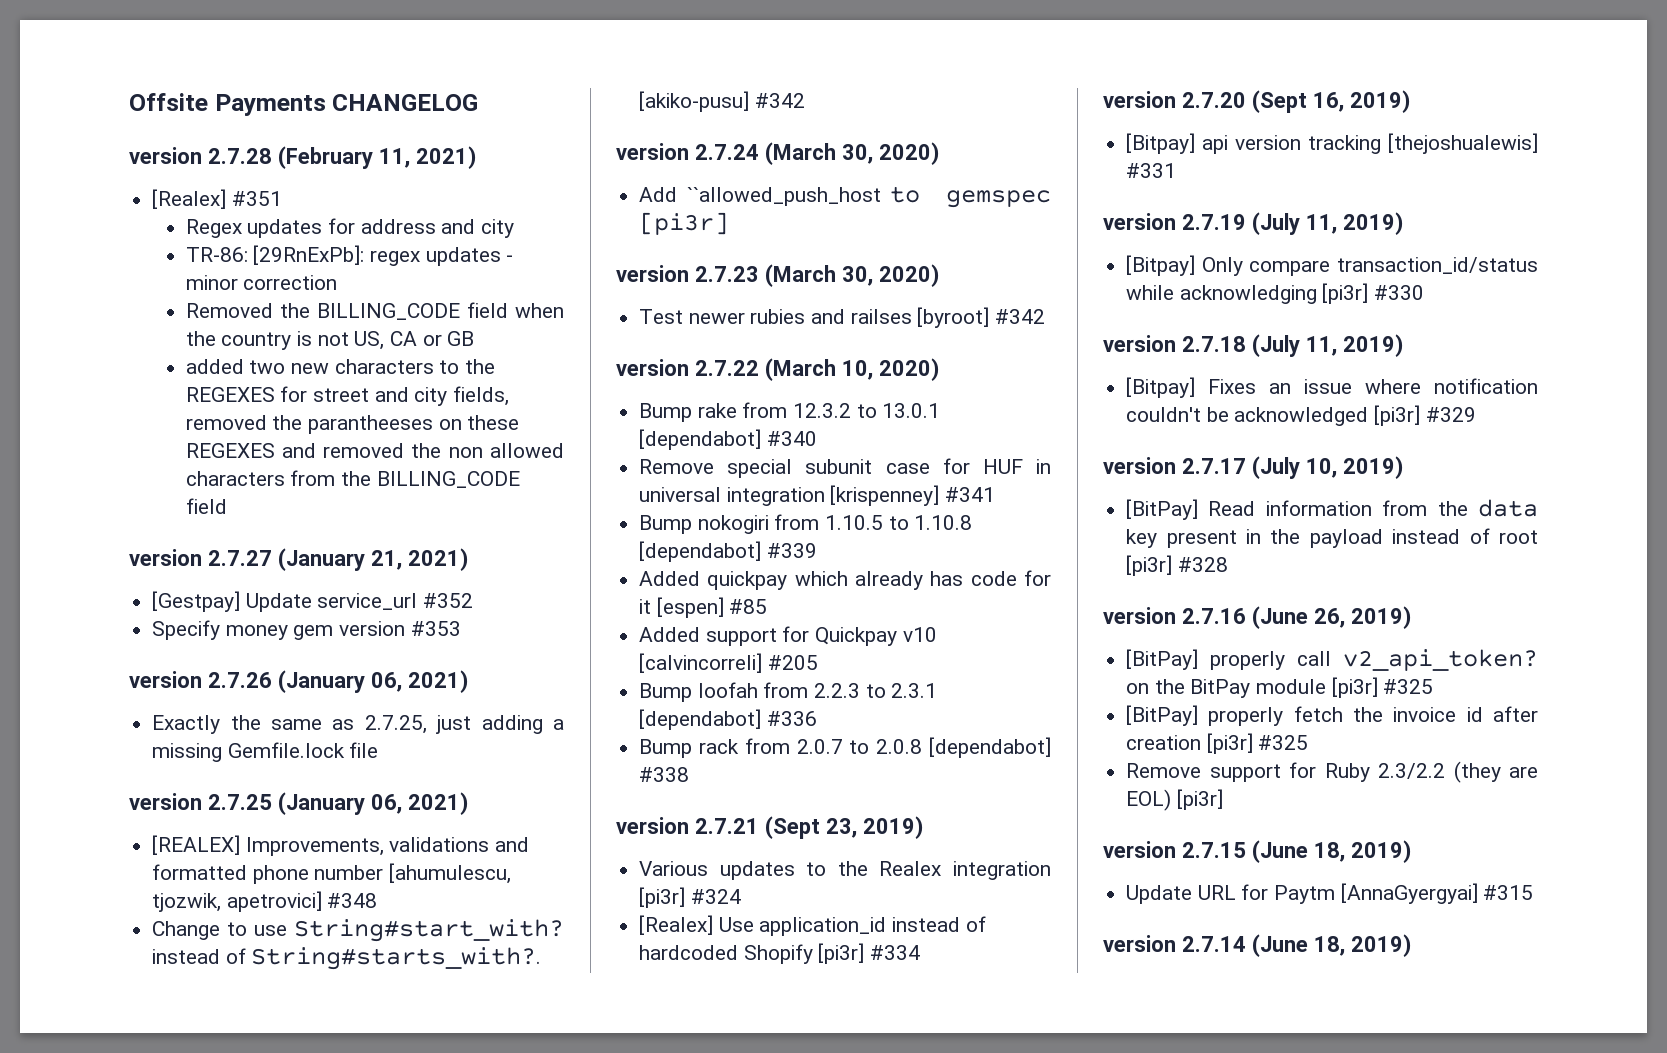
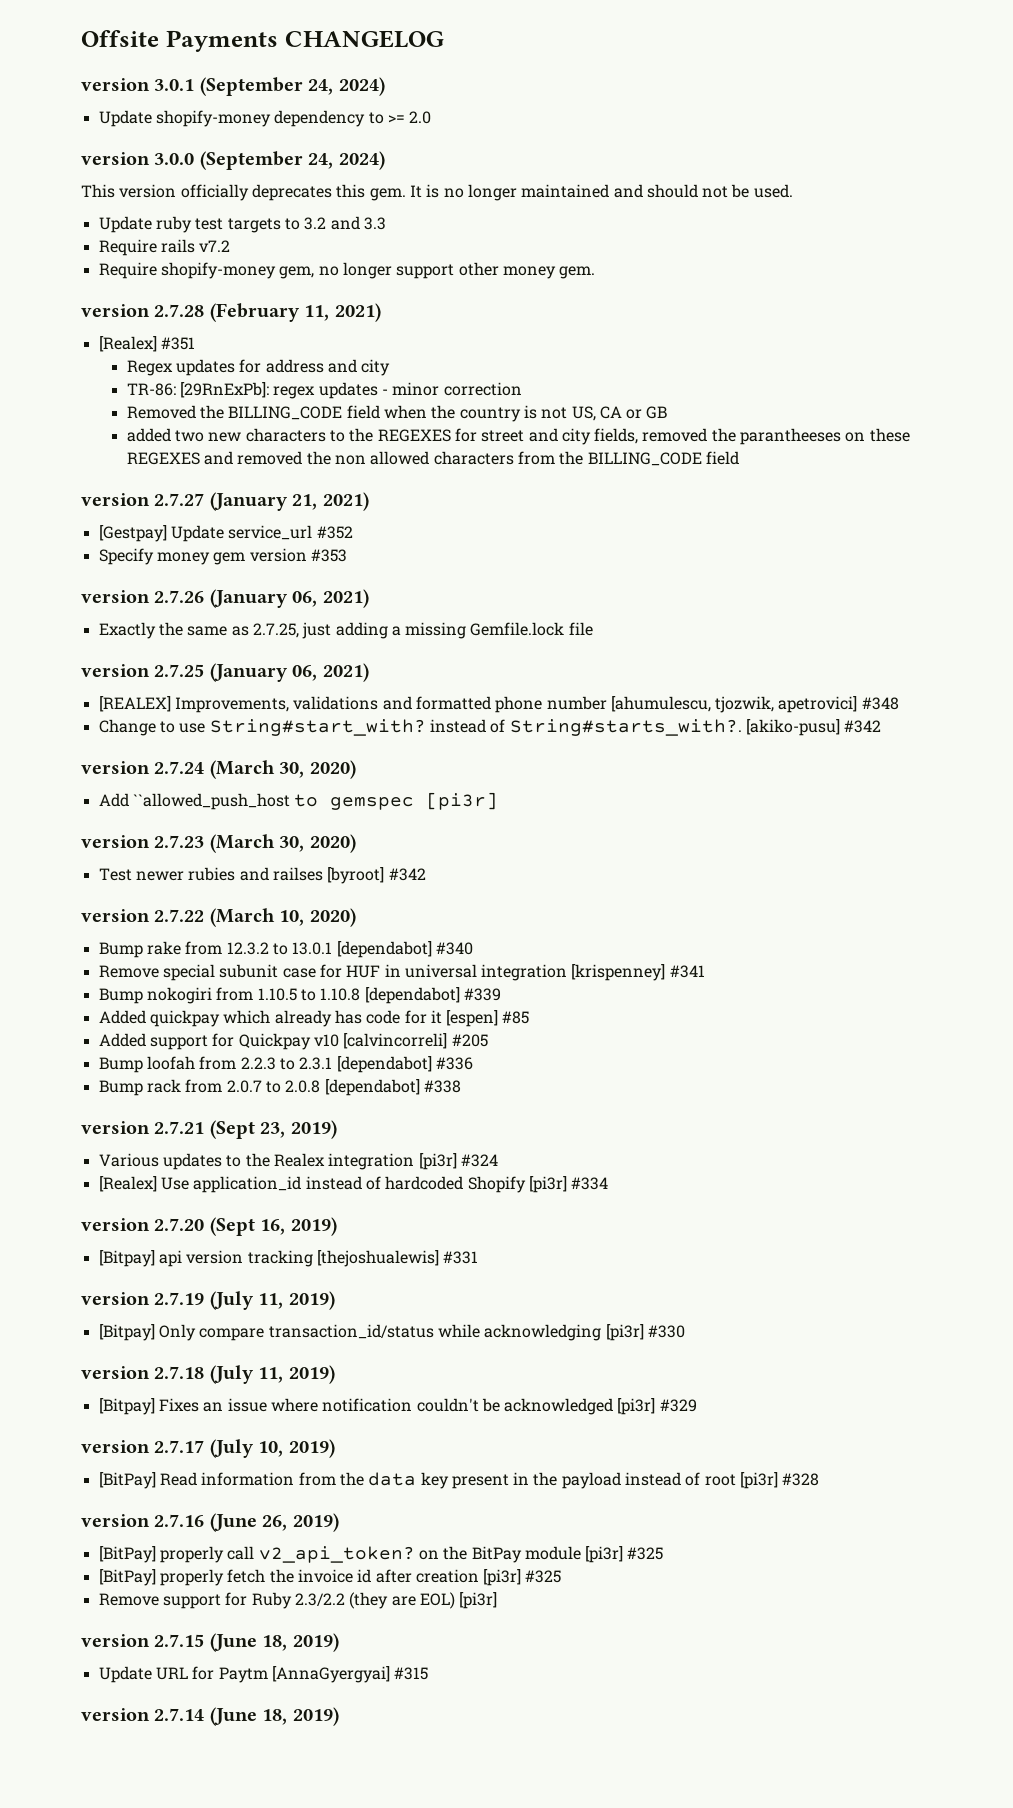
+ version 3.0.1 (September 24, 2024)
+ Update shopify-money dependency to >= 2.0
+ version 3.0.0 (September 24, 2024)
+ This version officially deprecates this gem. It is no longer maintained and should not be used.
+ Update ruby test targets to 3.2 and 3.3
+ Require rails v7.2
+ Require shopify-money gem, no longer support other money gem.

